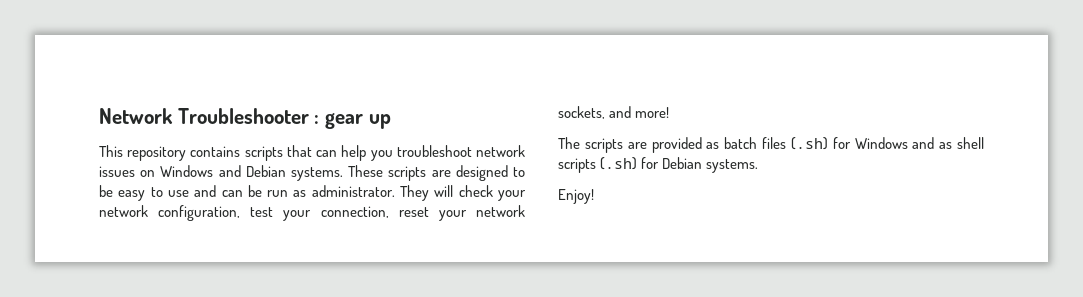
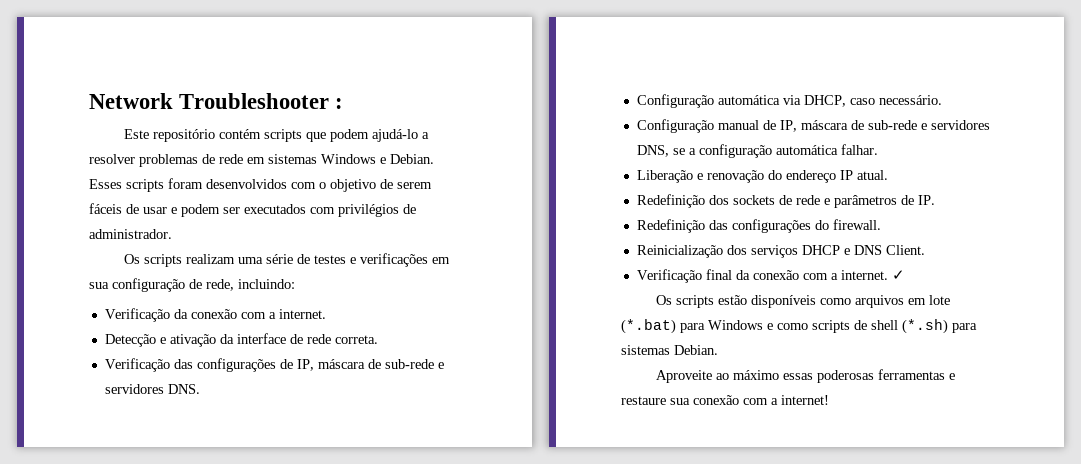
- Network Troubleshooter : gear up
- This repository contains scripts that can help you troubleshoot network issues on Windows and Debian systems. These scripts are designed to be easy to use and can be run as administrator. They will check your network configuration, test your connection, reset your network sockets, and more!
- The scripts are provided as batch files (.sh) for Windows and as shell scripts (.sh) for Debian systems.
- Enjoy!
+ Network Troubleshooter :
+ Este repositório contém scripts que podem ajudá-lo a resolver problemas de rede em sistemas Windows e Debian. Esses scripts foram desenvolvidos com o objetivo de serem fáceis de usar e podem ser executados com privilégios de administrador.
+ Os scripts realizam uma série de testes e verificações em sua configuração de rede, incluindo:
+ Verificação da conexão com a internet.
+ Detecção e ativação da interface de rede correta.
+ Verificação das configurações de IP, máscara de sub-rede e servidores DNS.
+ Configuração automática via DHCP, caso necessário.
+ Configuração manual de IP, máscara de sub-rede e servidores DNS, se a configuração automática falhar.
+ Liberação e renovação do endereço IP atual.
+ Redefinição dos sockets de rede e parâmetros de IP.
+ Redefinição das configurações do firewall.
+ Reinicialização dos serviços DHCP e DNS Client.
+ Verificação final da conexão com a internet. ✓
+ Os scripts estão disponíveis como arquivos em lote (*.bat) para Windows e como scripts de shell (*.sh) para sistemas Debian.
+ Aproveite ao máximo essas poderosas ferramentas e restaure sua conexão com a internet!

